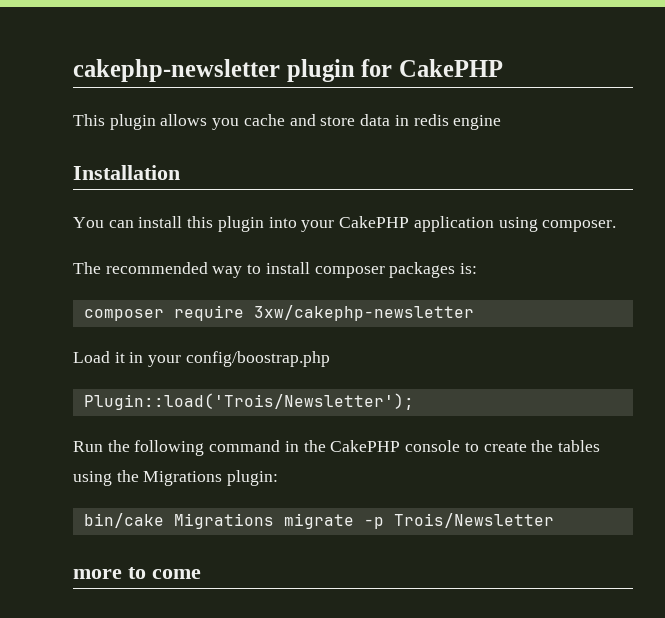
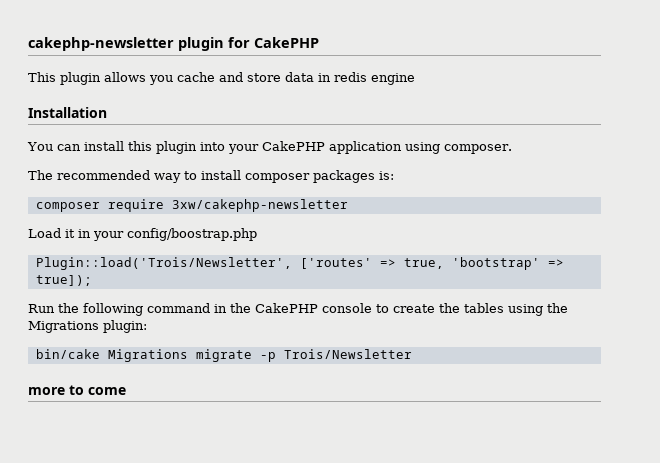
- Plugin::load('Trois/Newsletter');
+ Plugin::load('Trois/Newsletter', ['routes' => true, 'bootstrap' => true]);

